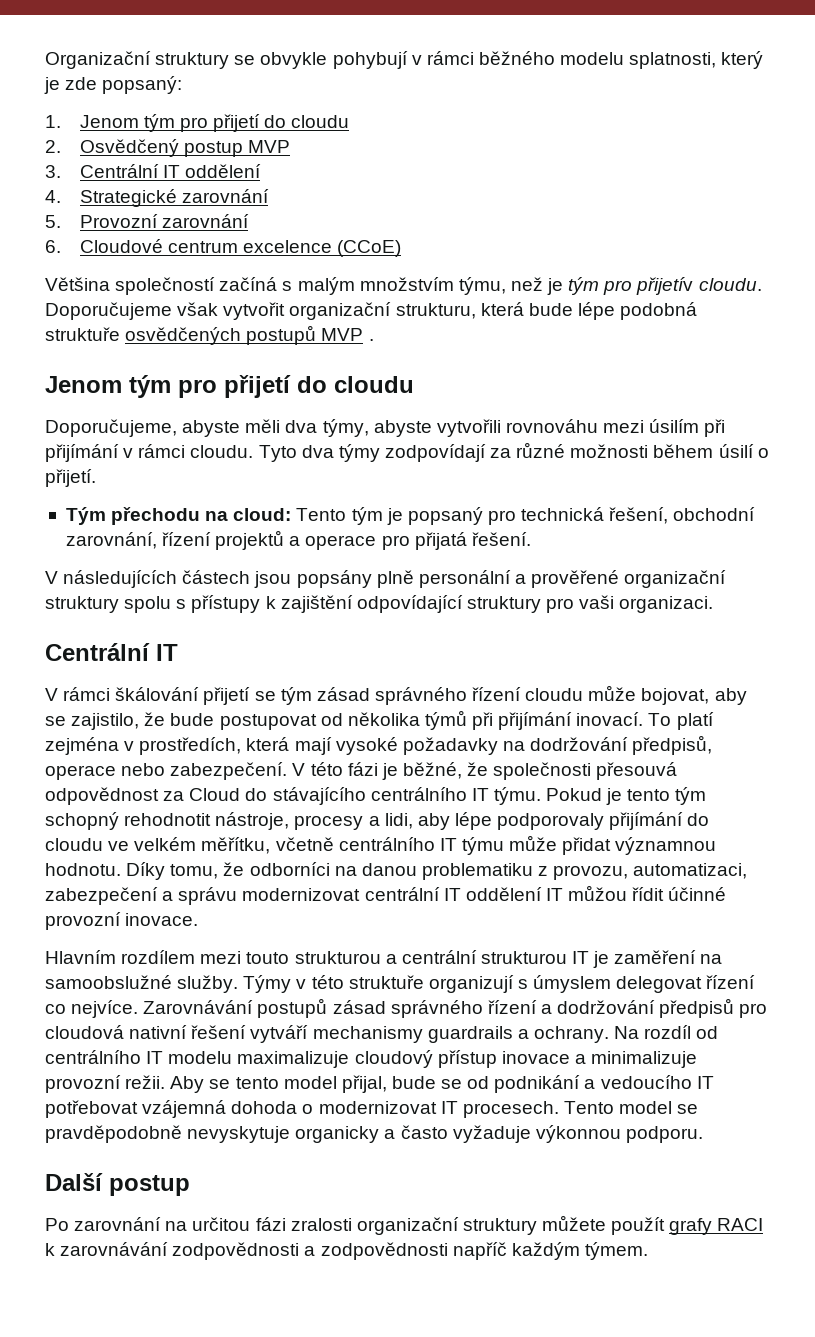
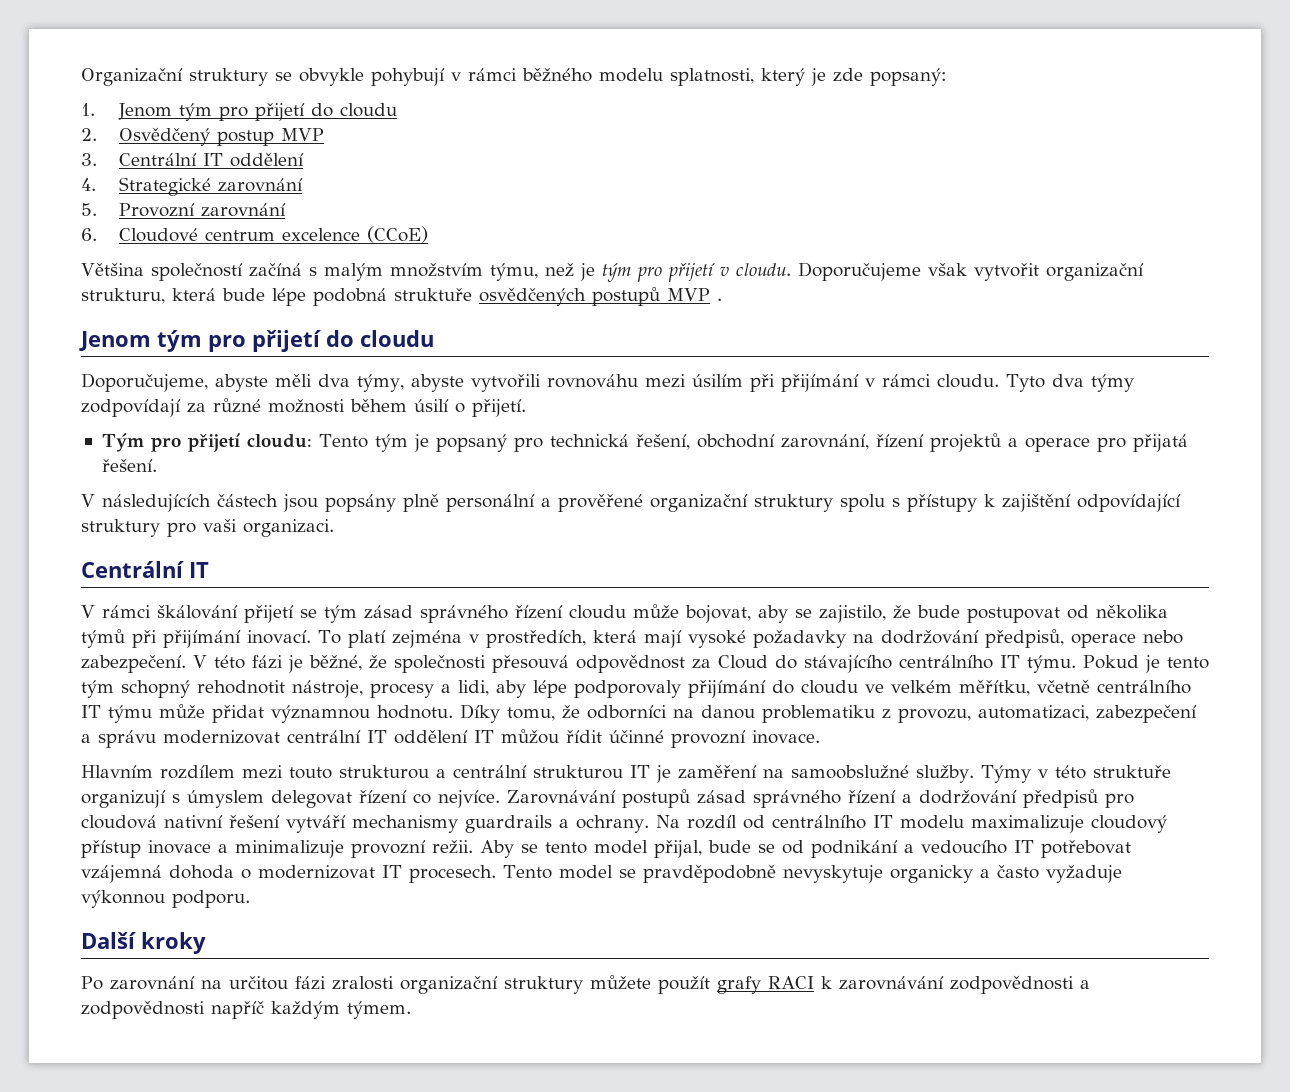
- Většina společností začíná s malým množstvím týmu, než je tým pro přijetív cloudu.
+ Většina společností začíná s malým množstvím týmu, než je tým pro přijetí v cloudu.
- Tým přechodu na cloud: Tento tým je popsaný pro technická řešení, obchodní zarovnání, řízení projektů a operace pro přijatá řešení.
+ Tým pro přijetí cloudu: Tento tým je popsaný pro technická řešení, obchodní zarovnání, řízení projektů a operace pro přijatá řešení.
- Další postup
+ Další kroky

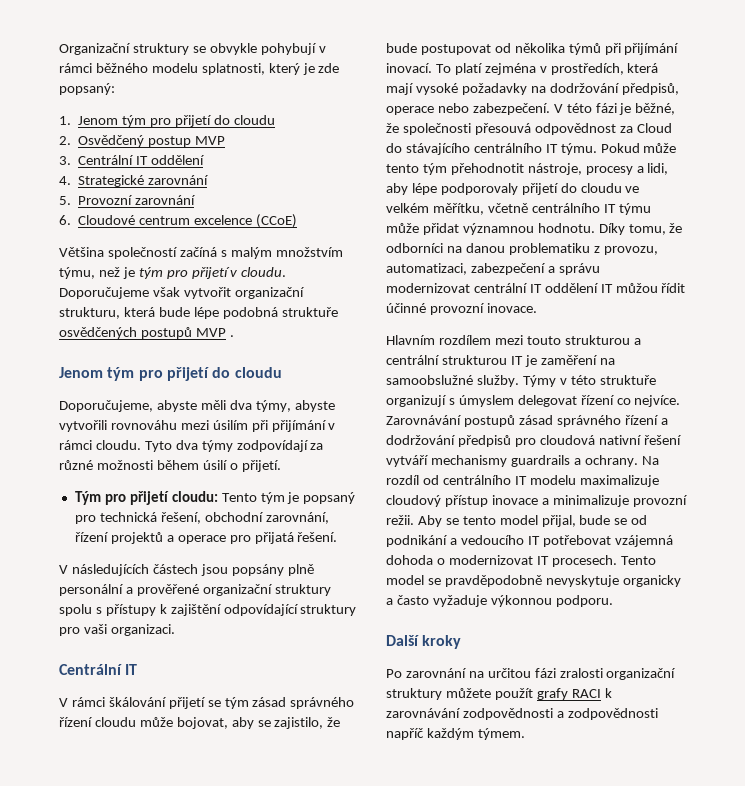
- Pokud je tento tým schopný rehodnotit nástroje, procesy a lidi, aby lépe podporovaly přijímání do cloudu ve velkém měřítku, včetně centrálního IT týmu může přidat významnou hodnotu.
+ Pokud může tento tým přehodnotit nástroje, procesy a lidi, aby lépe podporovaly přijetí do cloudu ve velkém měřítku, včetně centrálního IT týmu může přidat významnou hodnotu.

